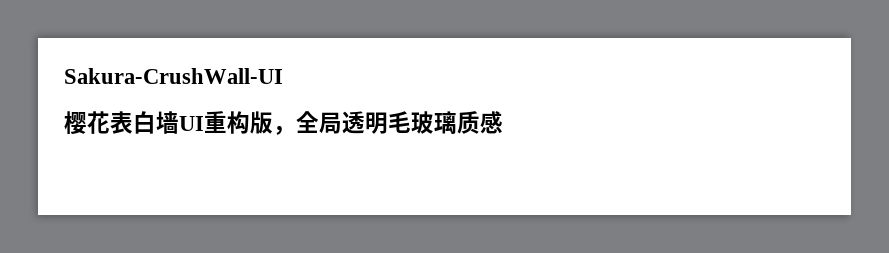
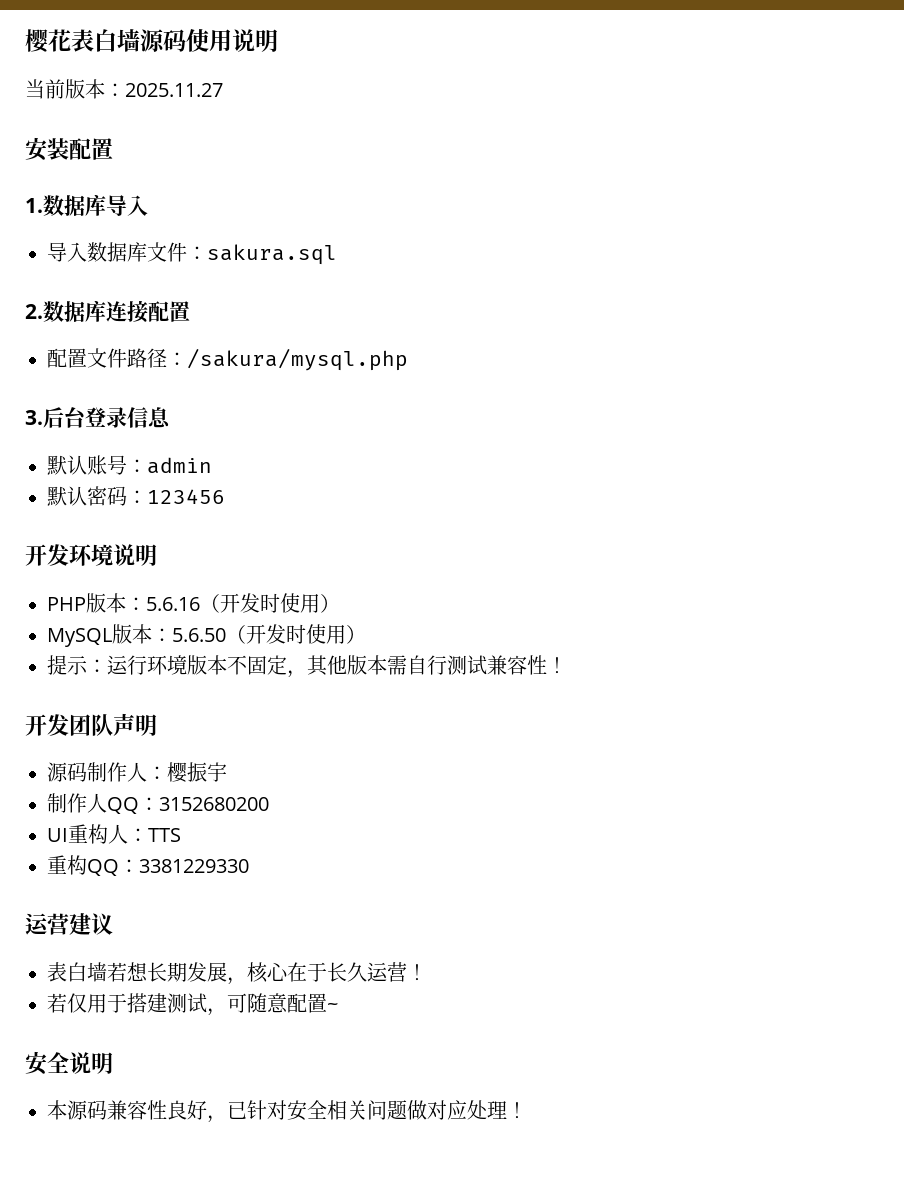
- Sakura-CrushWall-UI
- 樱花表白墙UI重构版，全局透明毛玻璃质感
+ 樱花表白墙源码使用说明
+ 当前版本：2025.11.27
+ 安装配置
+ 1.数据库导入
+ 导入数据库文件：sakura.sql
+ 2.数据库连接配置
+ 配置文件路径：/sakura/mysql.php
+ 3.后台登录信息
+ 默认账号：admin
+ 默认密码：123456
+ 开发环境说明
+ PHP版本：5.6.16（开发时使用）
+ MySQL版本：5.6.50（开发时使用）
+ 提示：运行环境版本不固定，其他版本需自行测试兼容性！
+ 开发团队声明
+ 源码制作人：樱振宇
+ 制作人QQ：3152680200
+ UI重构人：TTS
+ 重构QQ：3381229330
+ 运营建议
+ 表白墙若想长期发展，核心在于长久运营！
+ 若仅用于搭建测试，可随意配置~
+ 安全说明
+ 本源码兼容性良好，已针对安全相关问题做对应处理！

